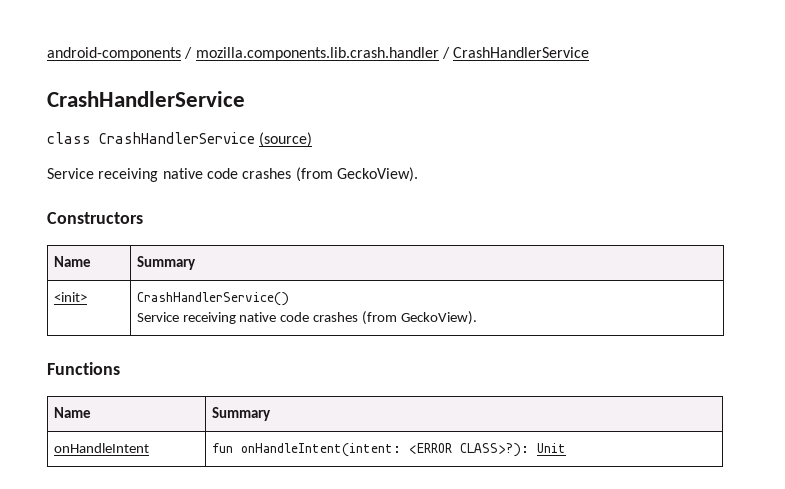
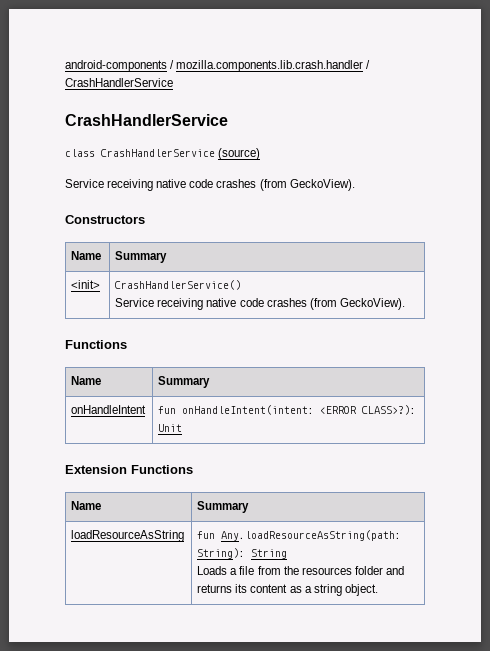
+ Extension Functions
+ Name | Summary
+ loadResourceAsString | fun Any.loadResourceAsString(path: String): String
+ Loads a file from the resources folder and returns its content as a string object.

